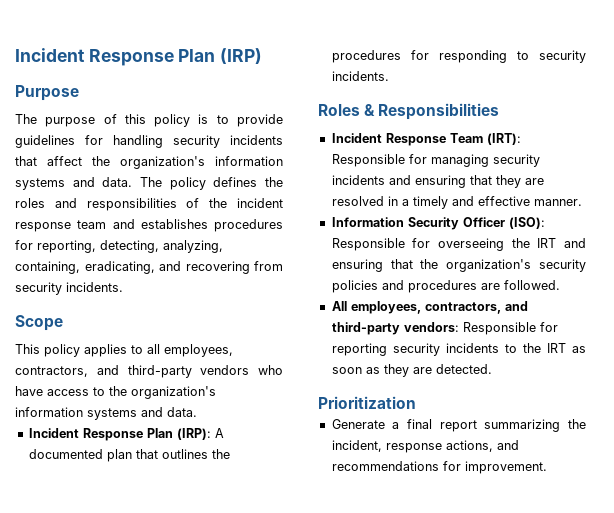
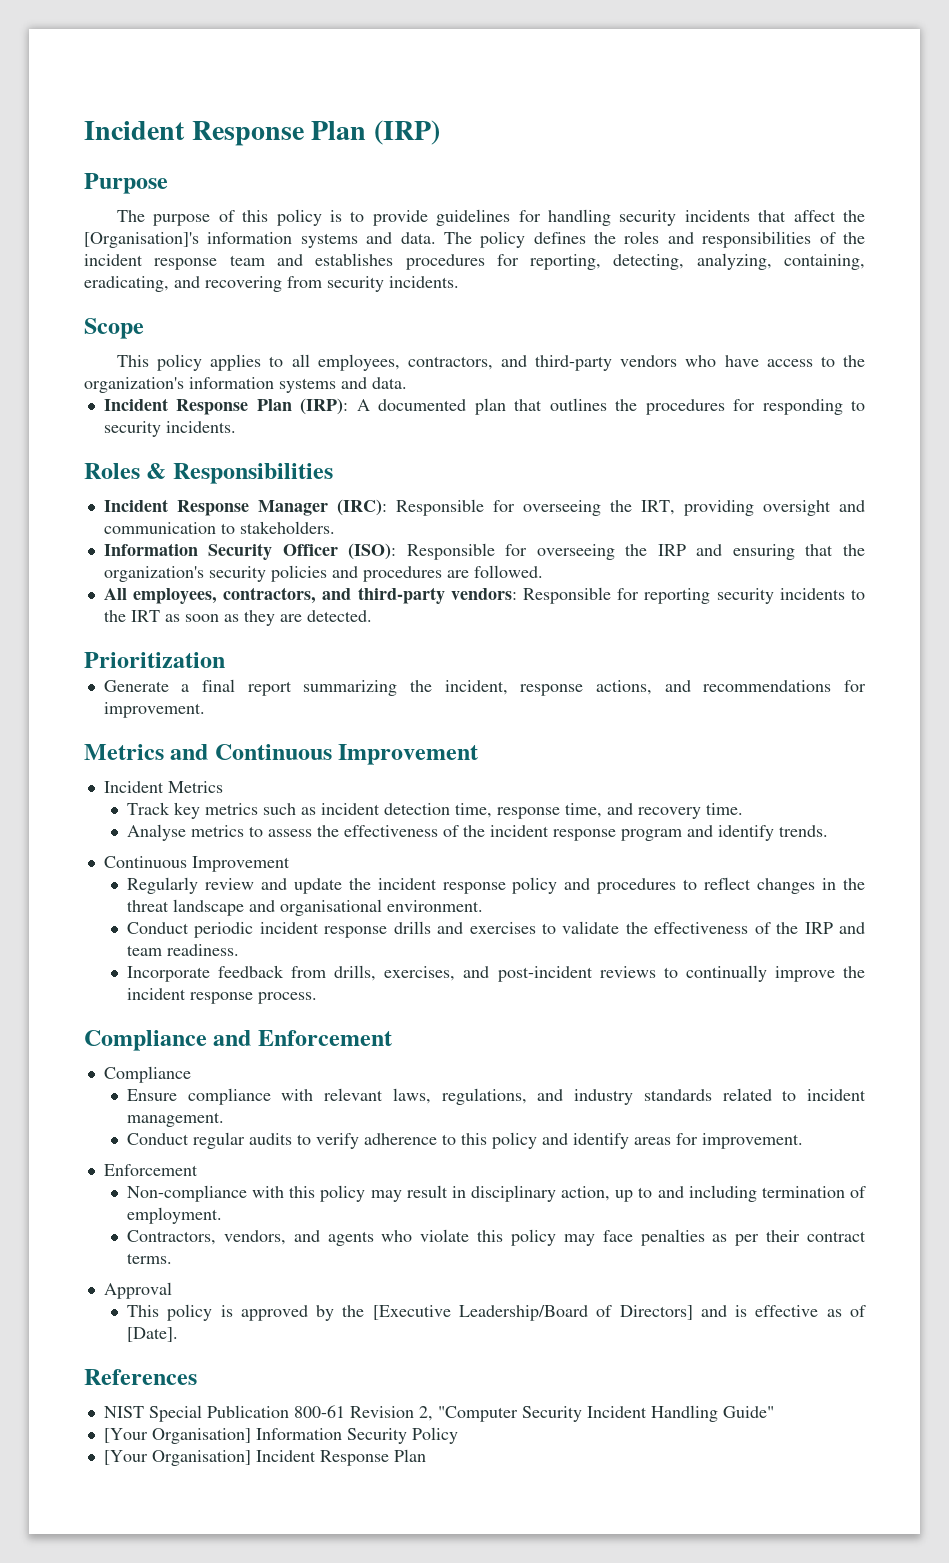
- The purpose of this policy is to provide guidelines for handling security incidents that affect the organization's information systems and data.
+ The purpose of this policy is to provide guidelines for handling security incidents that affect the [Organisation]'s information systems and data.
- Incident Response Team (IRT): Responsible for managing security incidents and ensuring that they are resolved in a timely and effective manner.
+ Incident Response Manager (IRC): Responsible for overseeing the IRT, providing oversight and communication to stakeholders.
- Information Security Officer (ISO): Responsible for overseeing the IRT and ensuring that the organization's security policies and procedures are followed.
+ Information Security Officer (ISO): Responsible for overseeing the IRP and ensuring that the organization's security policies and procedures are followed.
+ Metrics and Continuous Improvement
+ Incident Metrics
+ Track key metrics such as incident detection time, response time, and recovery time.
+ Analyse metrics to assess the effectiveness of the incident response program and identify trends.
+ Continuous Improvement
+ Regularly review and update the incident response policy and procedures to reflect changes in the threat landscape and organisational environment.
+ Conduct periodic incident response drills and exercises to validate the effectiveness of the IRP and team readiness.
+ Incorporate feedback from drills, exercises, and post-incident reviews to continually improve the incident response process.
+ Compliance and Enforcement
+ Compliance
+ Ensure compliance with relevant laws, regulations, and industry standards related to incident management.
+ Conduct regular audits to verify adherence to this policy and identify areas for improvement.
+ Enforcement
+ Non-compliance with this policy may result in disciplinary action, up to and including termination of employment.
+ Contractors, vendors, and agents who violate this policy may face penalties as per their contract terms.
+ Approval
+ This policy is approved by the [Executive Leadership/Board of Directors] and is effective as of [Date].
+ References
+ NIST Special Publication 800-61 Revision 2, "Computer Security Incident Handling Guide"
+ [Your Organisation] Information Security Policy
+ [Your Organisation] Incident Response Plan

